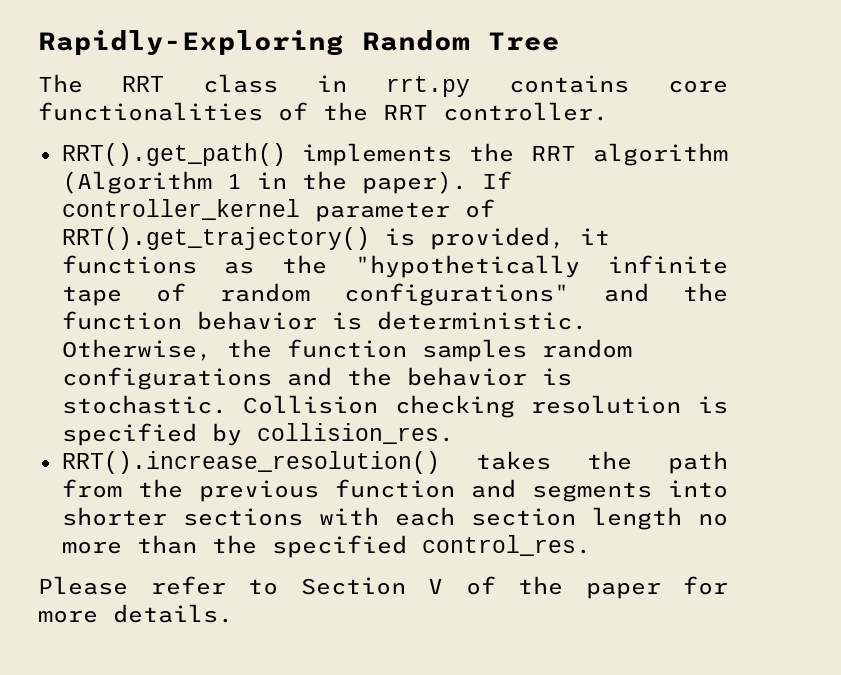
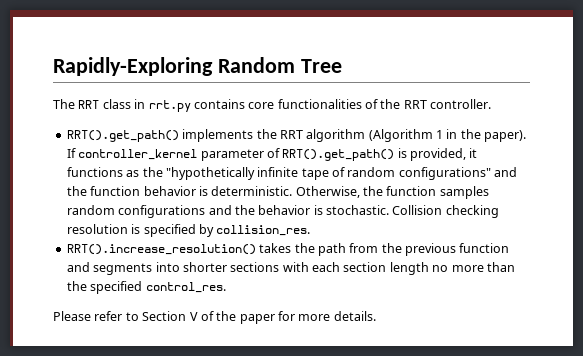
- If controller_kernel parameter of RRT().get_trajectory() is provided, it functions as the "hypothetically infinite tape of random configurations" and the function behavior is deterministic.
+ If controller_kernel parameter of RRT().get_path() is provided, it functions as the "hypothetically infinite tape of random configurations" and the function behavior is deterministic.

